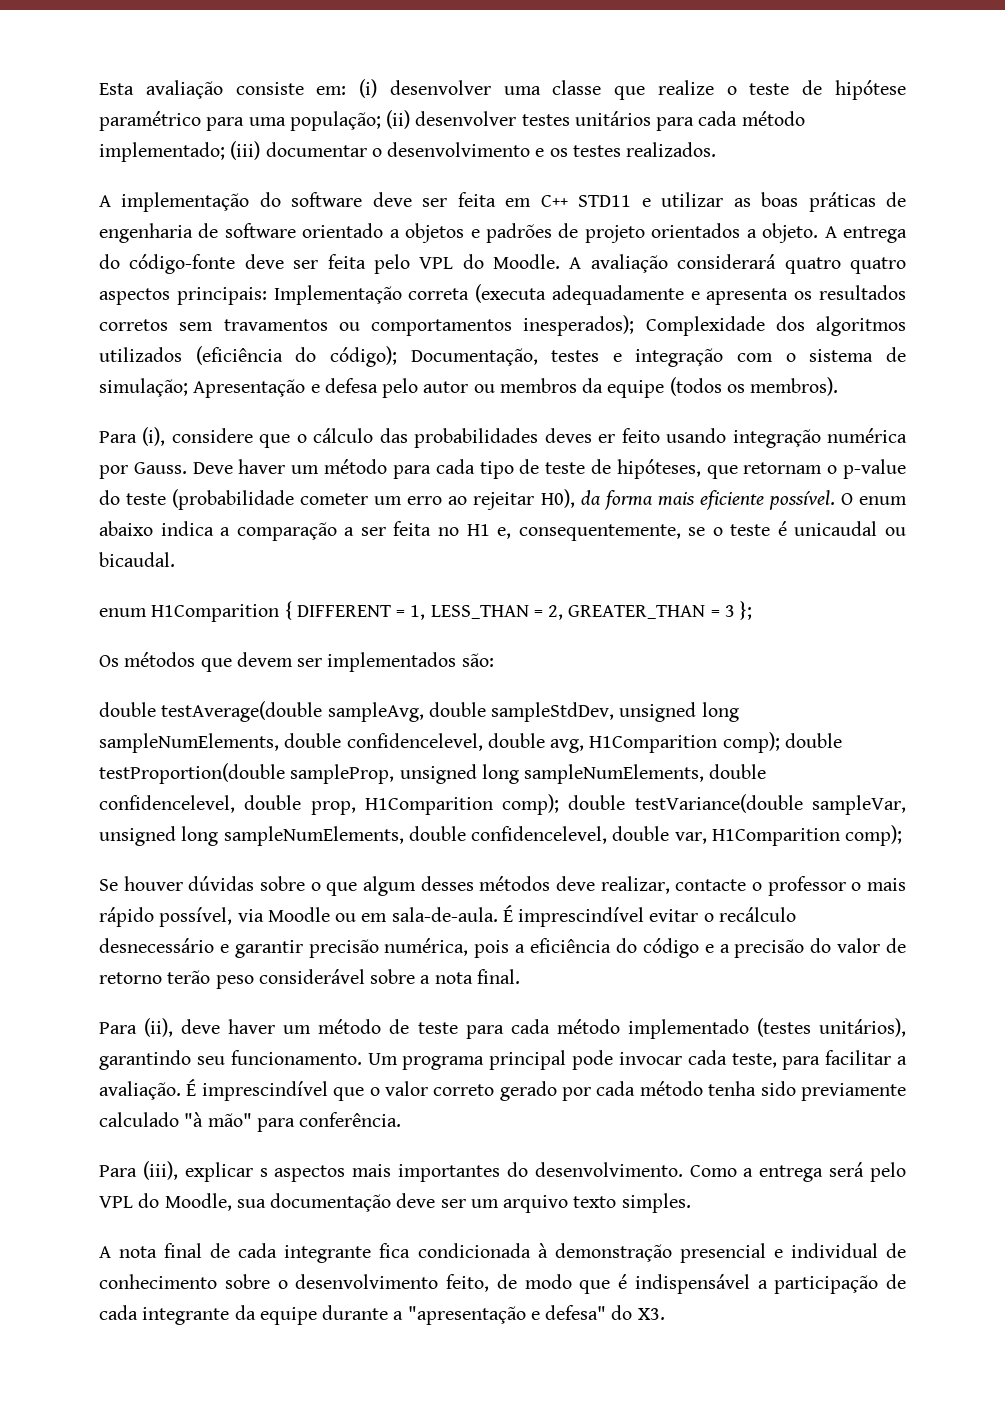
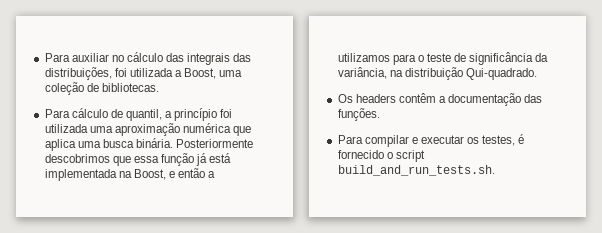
- Esta avaliação consiste em: (i) desenvolver uma classe que realize o teste de hipótese paramétrico para uma população; (ii) desenvolver testes unitários para cada método implementado; (iii) documentar o desenvolvimento e os testes realizados.
- A implementação do software deve ser feita em C++ STD11 e utilizar as boas práticas de engenharia de software orientado a objetos e padrões de projeto orientados a objeto. A entrega do código-fonte deve ser feita pelo VPL do Moodle. A avaliação considerará quatro quatro aspectos principais: Implementação correta (executa adequadamente e apresenta os resultados corretos sem travamentos ou comportamentos inesperados); Complexidade dos algoritmos utilizados (eficiência do código); Documentação, testes e integração com o sistema de simulação; Apresentação e defesa pelo autor ou membros da equipe (todos os membros).
- Para (i), considere que o cálculo das probabilidades deves er feito usando integração numérica por Gauss. Deve haver um método para cada tipo de teste de hipóteses, que retornam o p-value do teste (probabilidade cometer um erro ao rejeitar H0), da forma mais eficiente possível. O enum abaixo indica a comparação a ser feita no H1 e, consequentemente, se o teste é unicaudal ou bicaudal.
- enum H1Comparition { DIFFERENT = 1, LESS_THAN = 2, GREATER_THAN = 3 };
- Os métodos que devem ser implementados são:
- double testAverage(double sampleAvg, double sampleStdDev, unsigned long sampleNumElements, double confidencelevel, double avg, H1Comparition comp); double testProportion(double sampleProp, unsigned long sampleNumElements, double confidencelevel, double prop, H1Comparition comp); double testVariance(double sampleVar, unsigned long sampleNumElements, double confidencelevel, double var, H1Comparition comp);
- Se houver dúvidas sobre o que algum desses métodos deve realizar, contacte o professor o mais rápido possível, via Moodle ou em sala-de-aula. É imprescindível evitar o recálculo desnecessário e garantir precisão numérica, pois a eficiência do código e a precisão do valor de retorno terão peso considerável sobre a nota final.
- Para (ii), deve haver um método de teste para cada método implementado (testes unitários), garantindo seu funcionamento. Um programa principal pode invocar cada teste, para facilitar a avaliação. É imprescindível que o valor correto gerado por cada método tenha sido previamente calculado "à mão" para conferência.
- Para (iii), explicar s aspectos mais importantes do desenvolvimento. Como a entrega será pelo VPL do Moodle, sua documentação deve ser um arquivo texto simples.
- A nota final de cada integrante fica condicionada à demonstração presencial e individual de conhecimento sobre o desenvolvimento feito, de modo que é indispensável a participação de cada integrante da equipe durante a "apresentação e defesa" do X3.
+ Para auxiliar no cálculo das integrais das distribuições, foi utilizada a Boost, uma coleção de bibliotecas.
+ Para cálculo de quantil, a princípio foi utilizada uma aproximação numérica que aplica uma busca binária. Posteriormente descobrimos que essa função já está implementada na Boost, e então a utilizamos para o teste de significância da variância, na distribuição Qui-quadrado.
+ Os headers contêm a documentação das funções.
+ Para compilar e executar os testes, é fornecido o script build_and_run_tests.sh.

